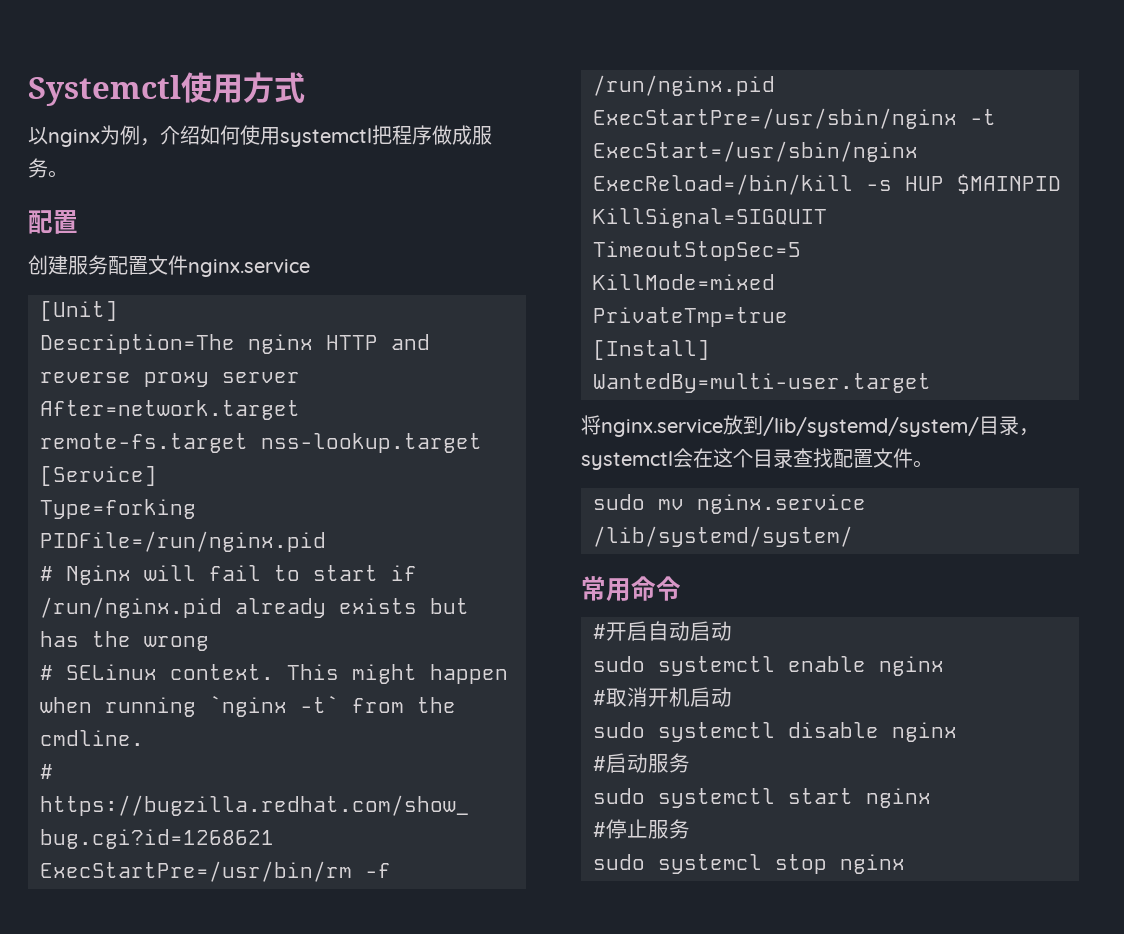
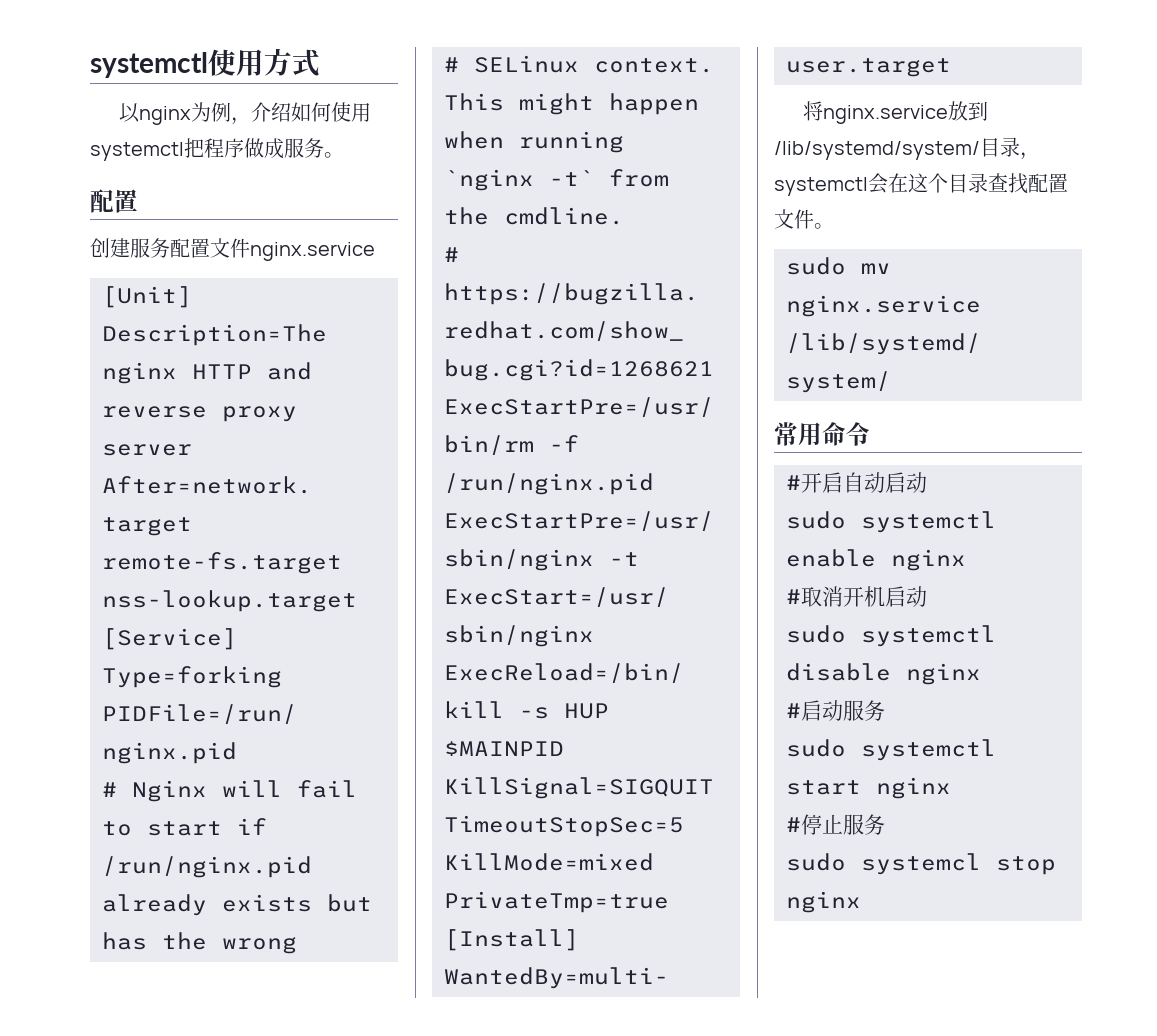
- Systemctl使用方式
+ systemctl使用方式

